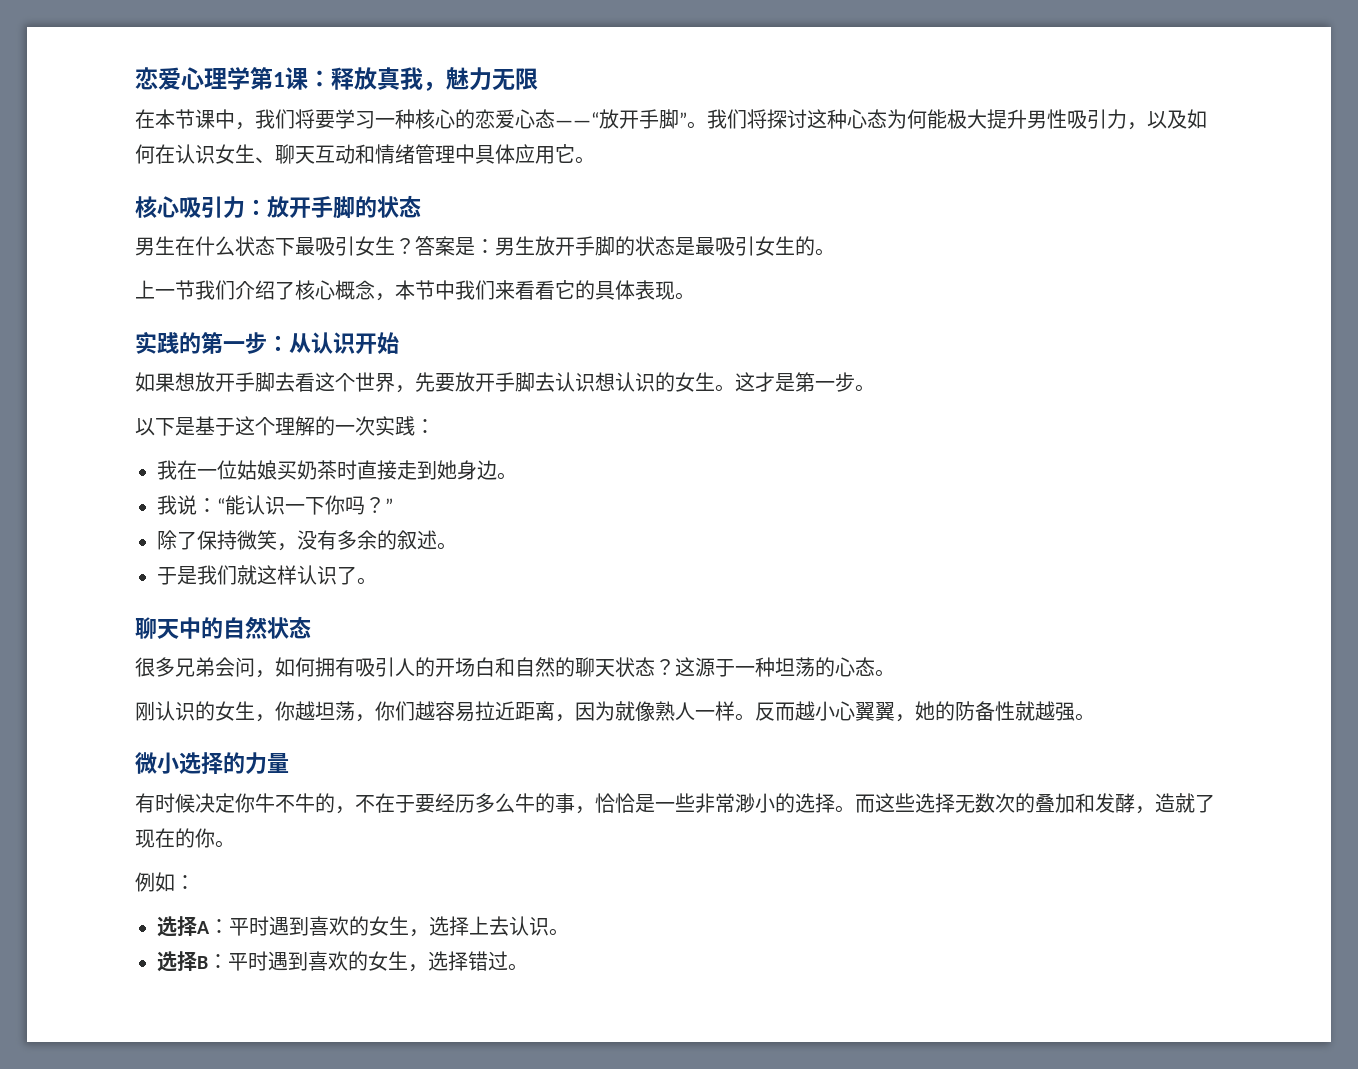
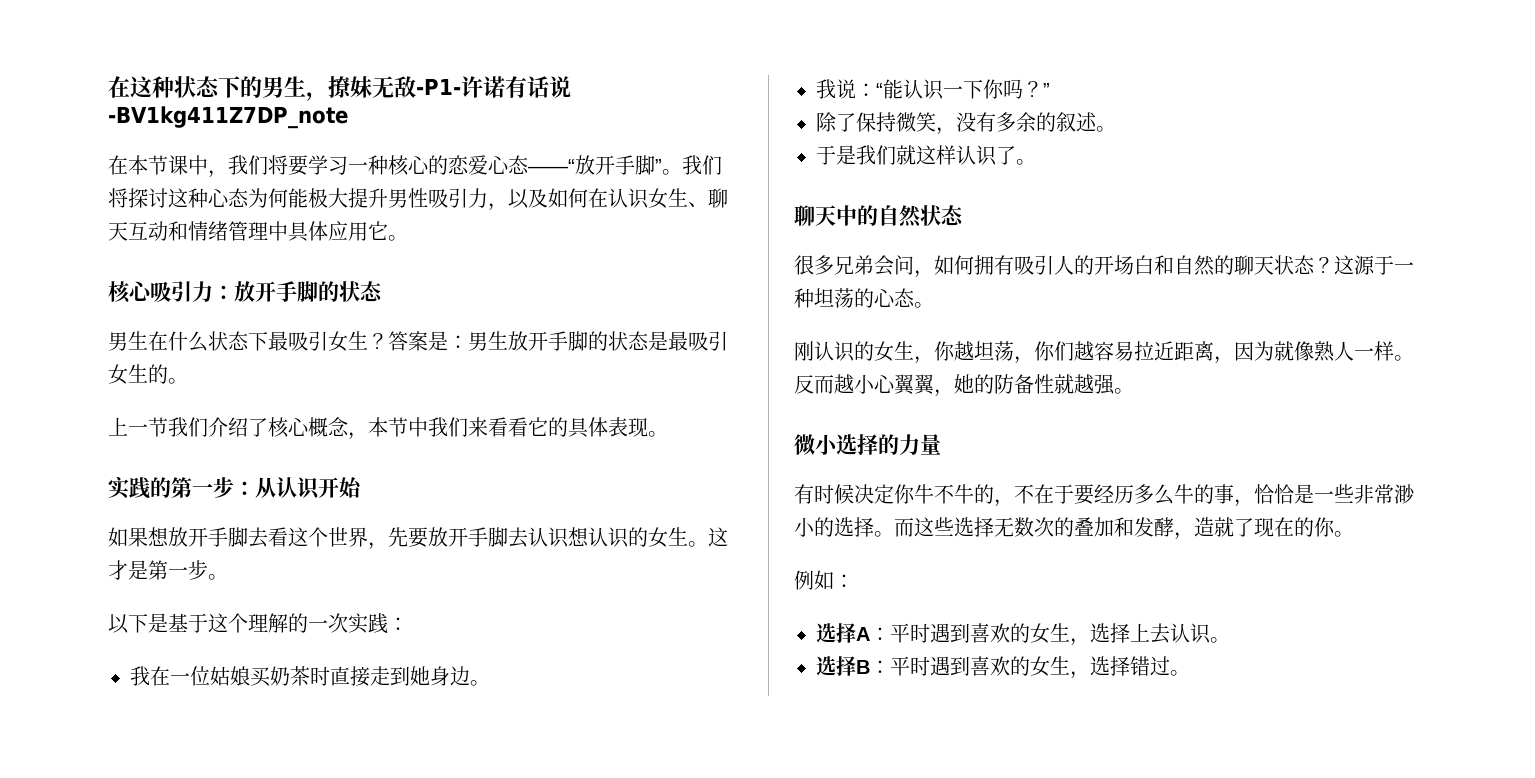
- 恋爱心理学第1课：释放真我，魅力无限
+ 在这种状态下的男生，撩妹无敌-P1-许诺有话说-BV1kg411Z7DP_note

